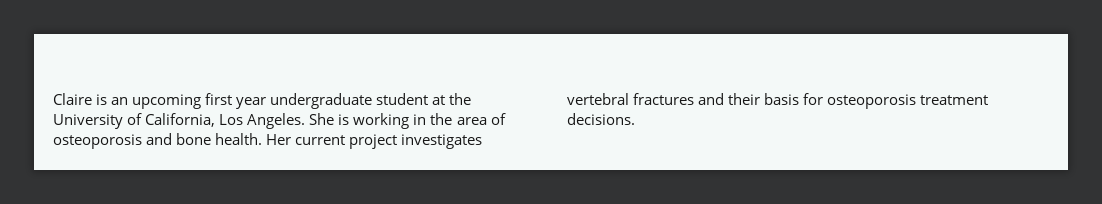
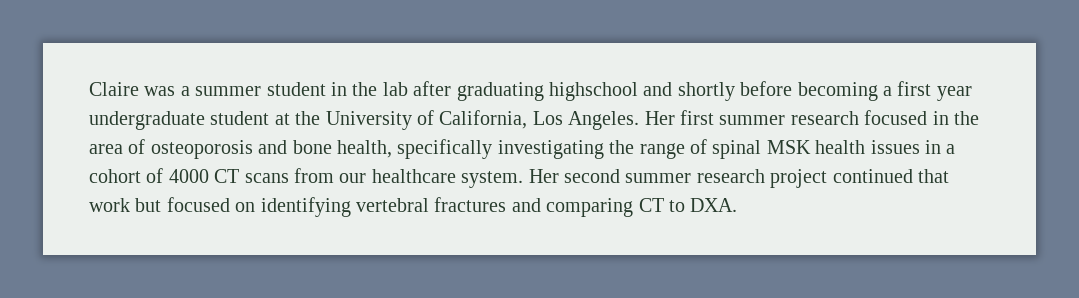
- Claire is an upcoming first year undergraduate student at the University of California, Los Angeles.
+ Claire was a summer student in the lab after graduating highschool and shortly before becoming a first year undergraduate student at the University of California, Los Angeles.
- She is working in the area of osteoporosis and bone health. Her current project investigates vertebral fractures and their basis for osteoporosis treatment decisions.
+ Her first summer research focused in the area of osteoporosis and bone health, specifically investigating the range of spinal MSK health issues in a cohort of 4000 CT scans from our healthcare system. Her second summer research project continued that work but focused on identifying vertebral fractures and comparing CT to DXA.

